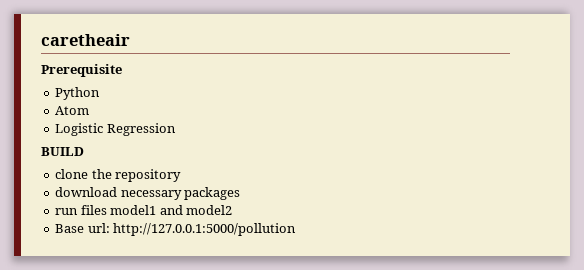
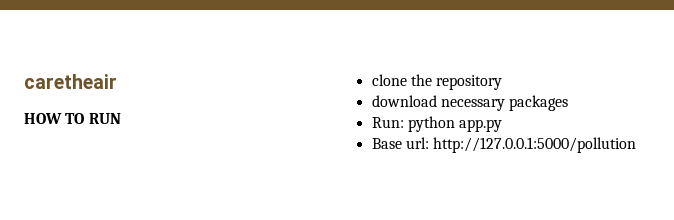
- Prerequisite
- Python
- Atom
- Logistic Regression
- BUILD
+ HOW TO RUN
- run files model1 and model2
+ Run: python app.py

